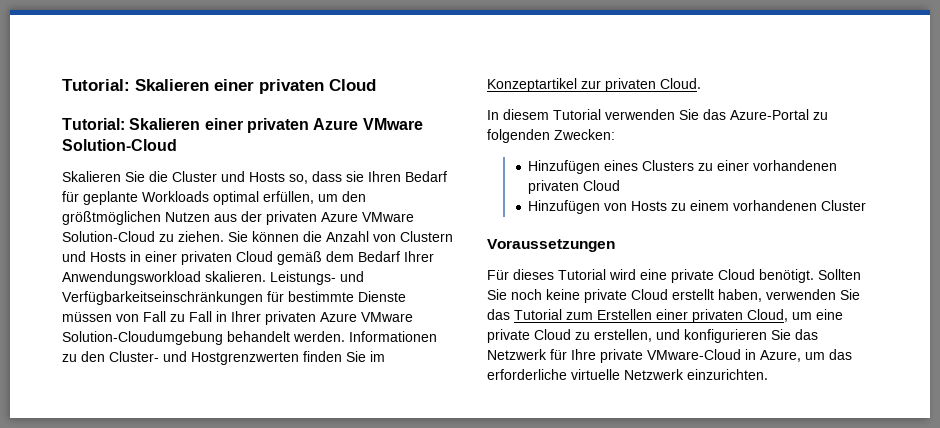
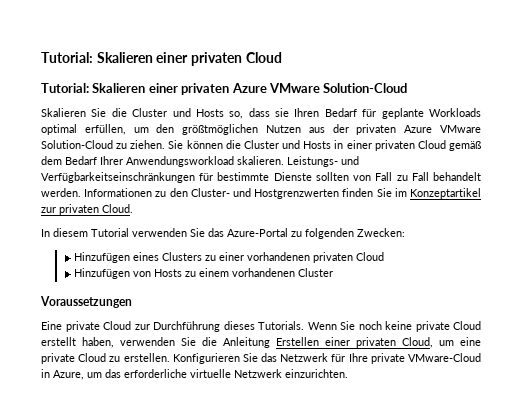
- Sie können die Anzahl von Clustern und Hosts in einer privaten Cloud gemäß dem Bedarf Ihrer Anwendungsworkload skalieren.
+ Sie können die Cluster und Hosts in einer privaten Cloud gemäß dem Bedarf Ihrer Anwendungsworkload skalieren.
- Leistungs- und Verfügbarkeitseinschränkungen für bestimmte Dienste müssen von Fall zu Fall in Ihrer privaten Azure VMware Solution-Cloudumgebung behandelt werden.
+ Leistungs- und Verfügbarkeitseinschränkungen für bestimmte Dienste sollten von Fall zu Fall behandelt werden.
- Für dieses Tutorial wird eine private Cloud benötigt. Sollten Sie noch keine private Cloud erstellt haben, verwenden Sie das Tutorial zum Erstellen einer privaten Cloud, um eine private Cloud zu erstellen, und konfigurieren Sie das Netzwerk für Ihre private VMware-Cloud in Azure, um das erforderliche virtuelle Netzwerk einzurichten.
+ Eine private Cloud zur Durchführung dieses Tutorials. Wenn Sie noch keine private Cloud erstellt haben, verwenden Sie die Anleitung Erstellen einer privaten Cloud, um eine private Cloud zu erstellen. Konfigurieren Sie das Netzwerk für Ihre private VMware-Cloud in Azure, um das erforderliche virtuelle Netzwerk einzurichten.

